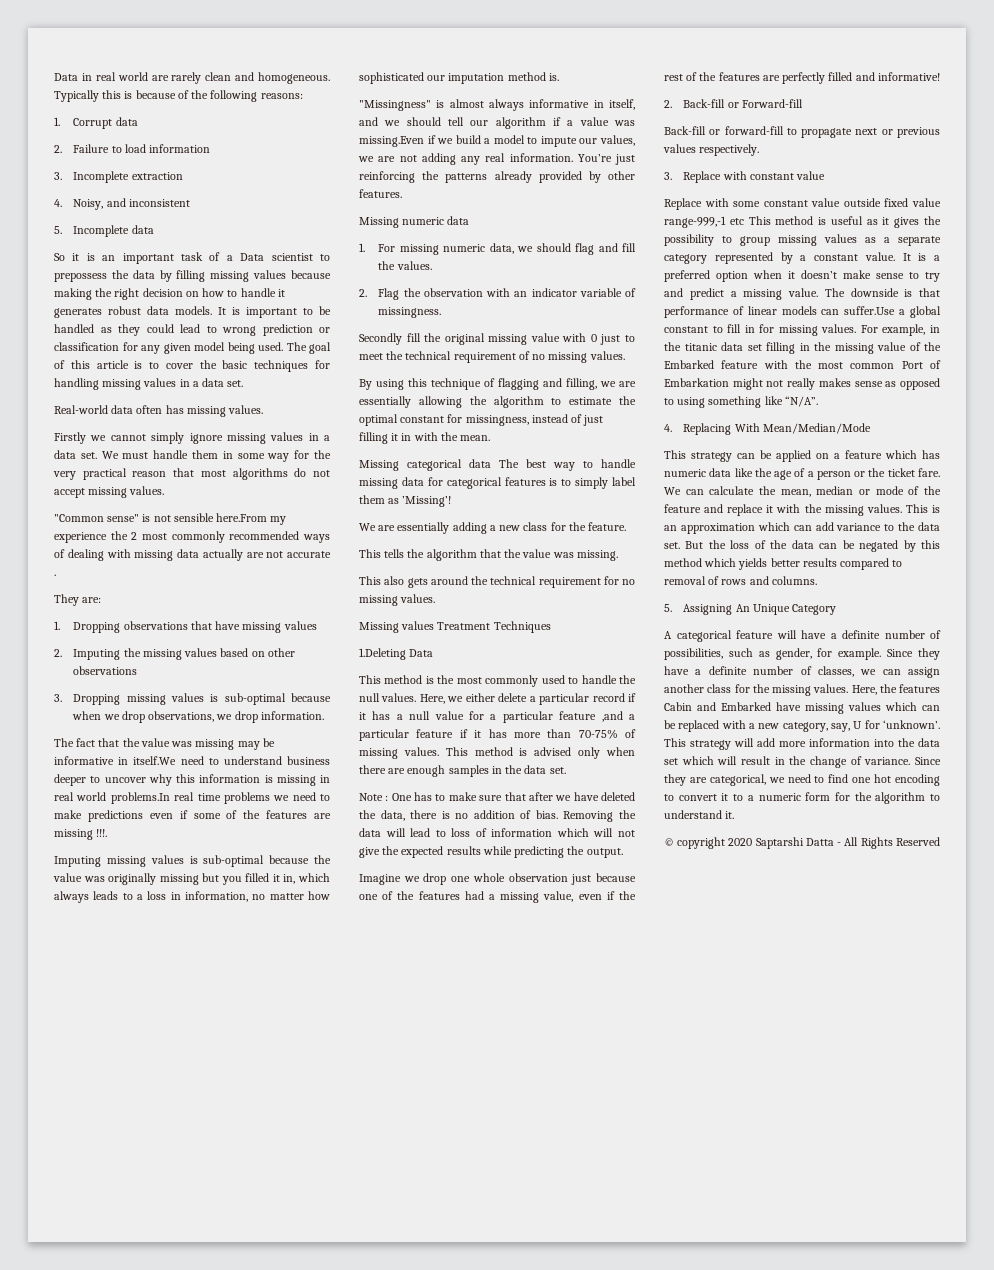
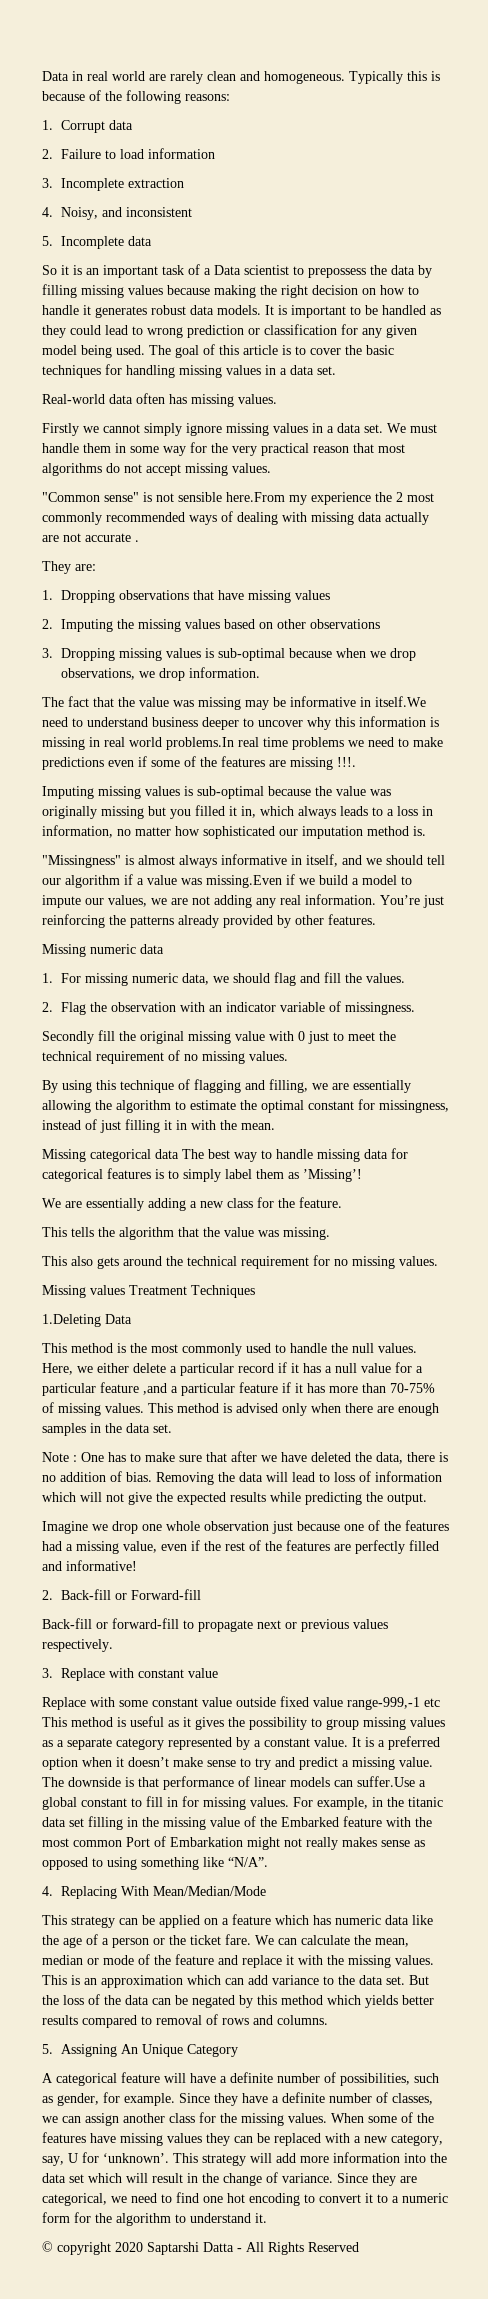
- Here, the features Cabin and Embarked have missing values which can be replaced with a new category, say, U for ‘unknown’.
+ When some of the features have missing values they can be replaced with a new category, say, U for ‘unknown’.

